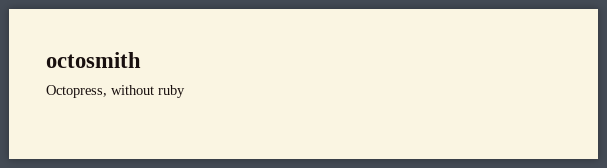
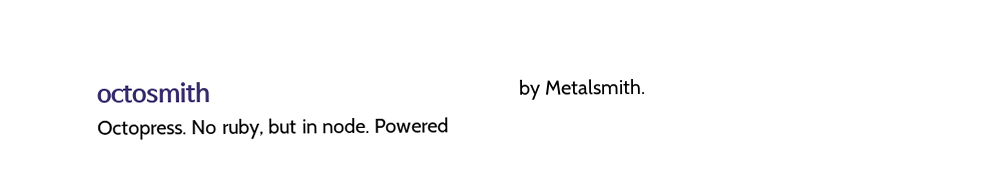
- Octopress, without ruby
+ Octopress. No ruby, but in node. Powered by Metalsmith.

